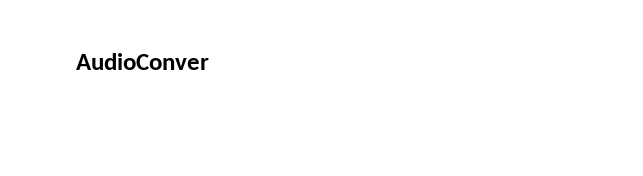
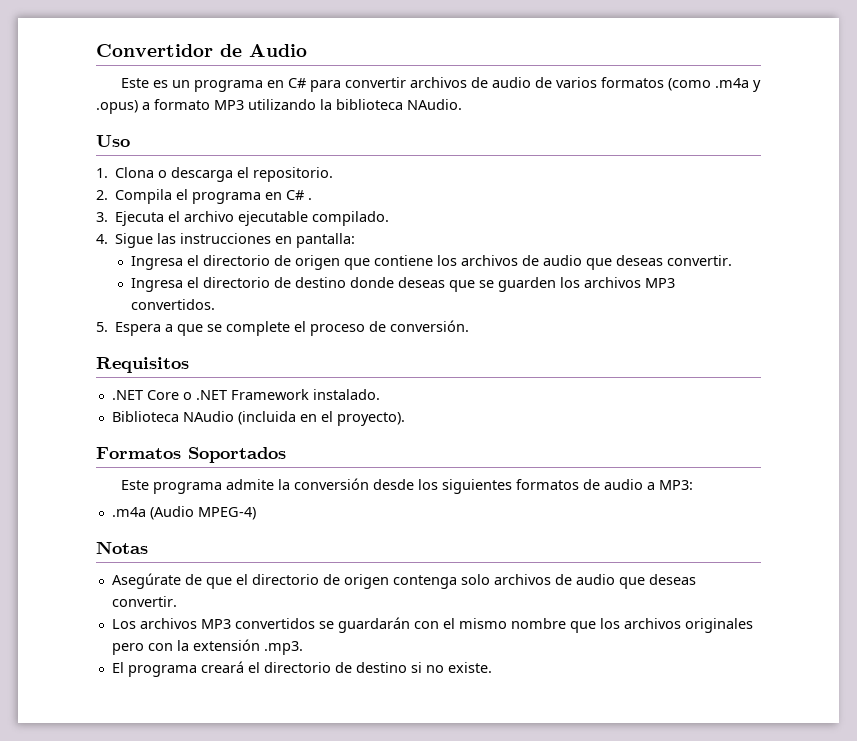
- AudioConver
+ Convertidor de Audio
+ Este es un programa en C# para convertir archivos de audio de varios formatos (como .m4a y .opus) a formato MP3 utilizando la biblioteca NAudio.
+ Uso
+ 1. Clona o descarga el repositorio.
+ 2. Compila el programa en C# .
+ 3. Ejecuta el archivo ejecutable compilado.
+ 4. Sigue las instrucciones en pantalla:
+ Ingresa el directorio de origen que contiene los archivos de audio que deseas convertir.
+ Ingresa el directorio de destino donde deseas que se guarden los archivos MP3 convertidos.
+ 5. Espera a que se complete el proceso de conversión.
+ Requisitos
+ .NET Core o .NET Framework instalado.
+ Biblioteca NAudio (incluida en el proyecto).
+ Formatos Soportados
+ Este programa admite la conversión desde los siguientes formatos de audio a MP3:
+ .m4a (Audio MPEG-4)
+ Notas
+ Asegúrate de que el directorio de origen contenga solo archivos de audio que deseas convertir.
+ Los archivos MP3 convertidos se guardarán con el mismo nombre que los archivos originales pero con la extensión .mp3.
+ El programa creará el directorio de destino si no existe.

